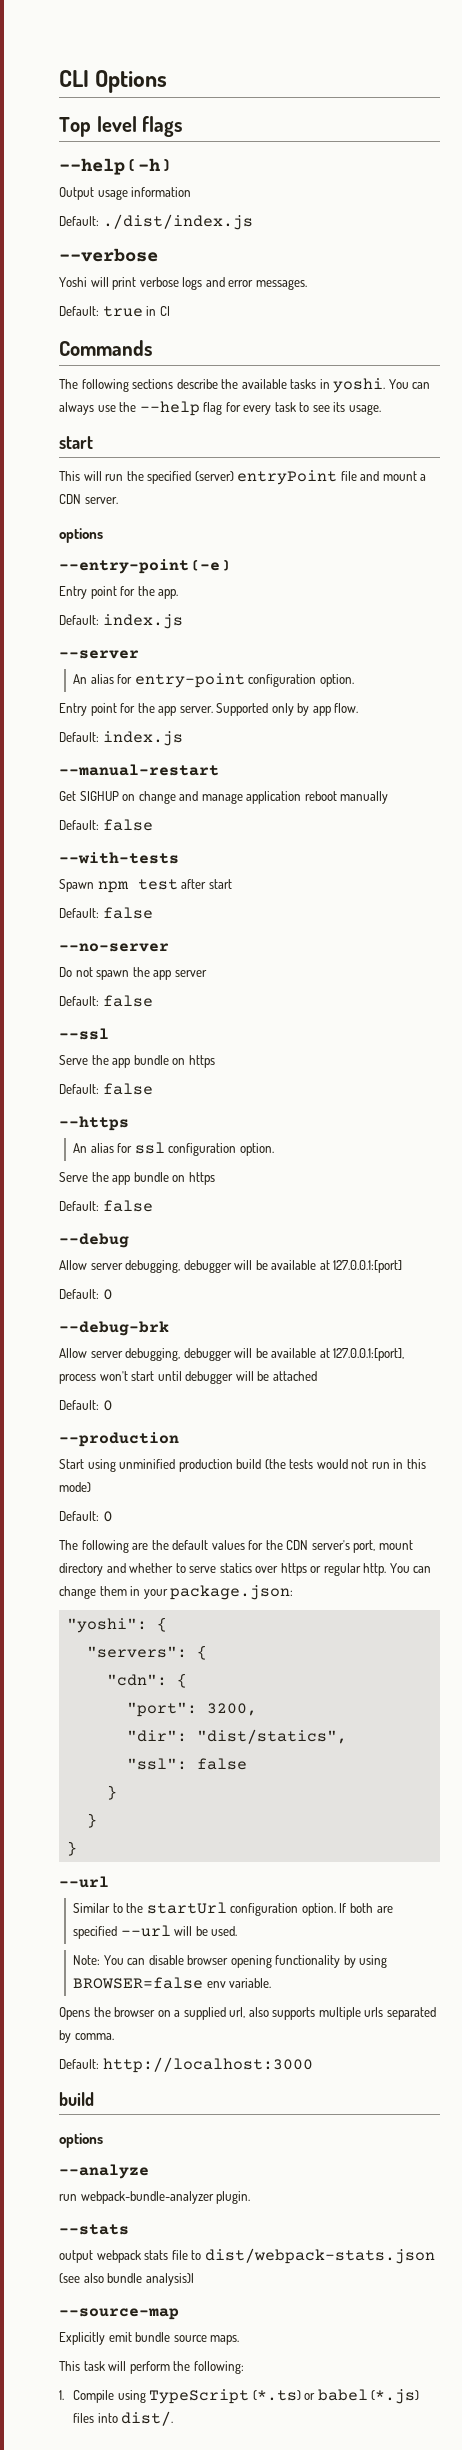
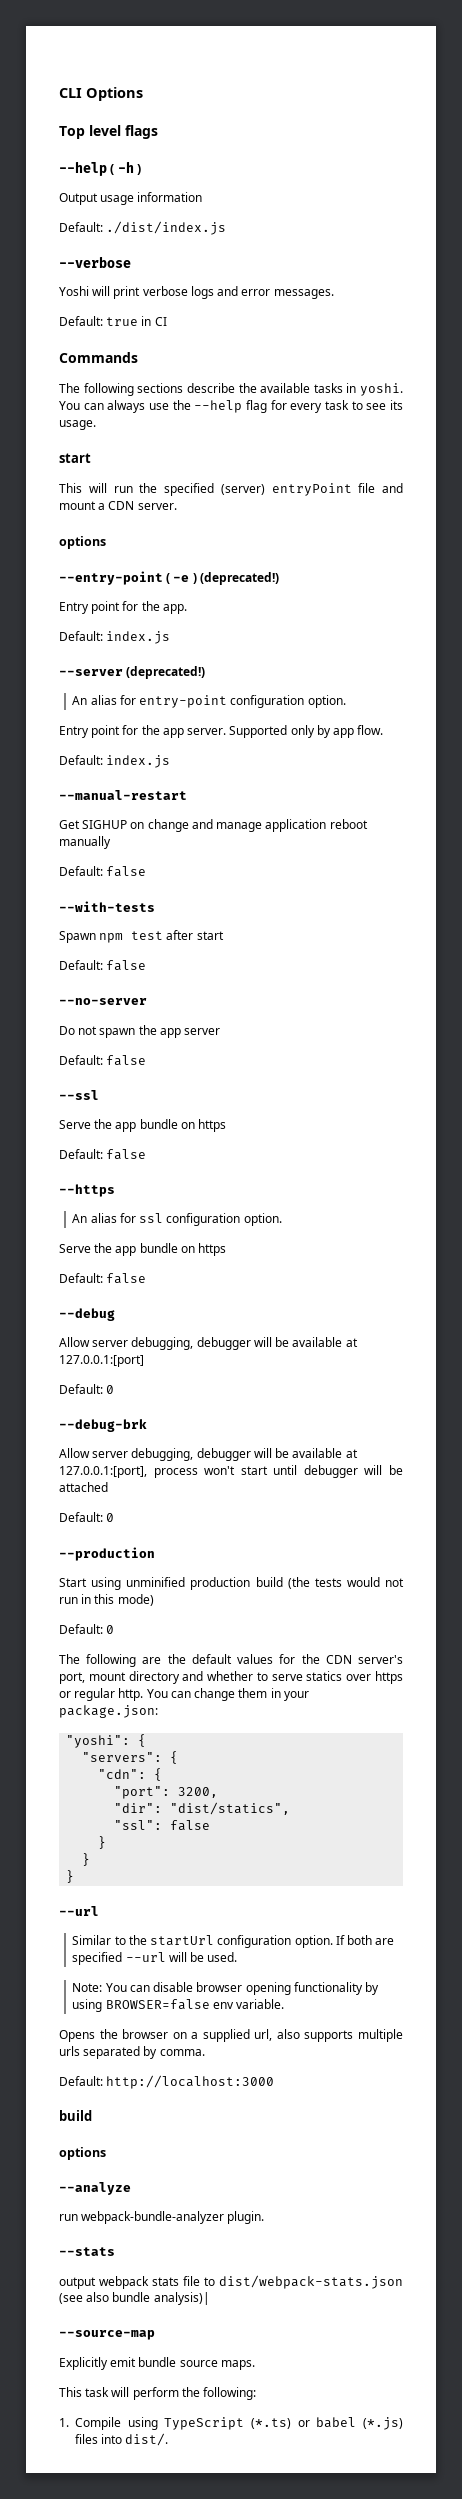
- --entry-point ( -e )
+ --entry-point ( -e ) (deprecated!)
- --server
+ --server (deprecated!)

